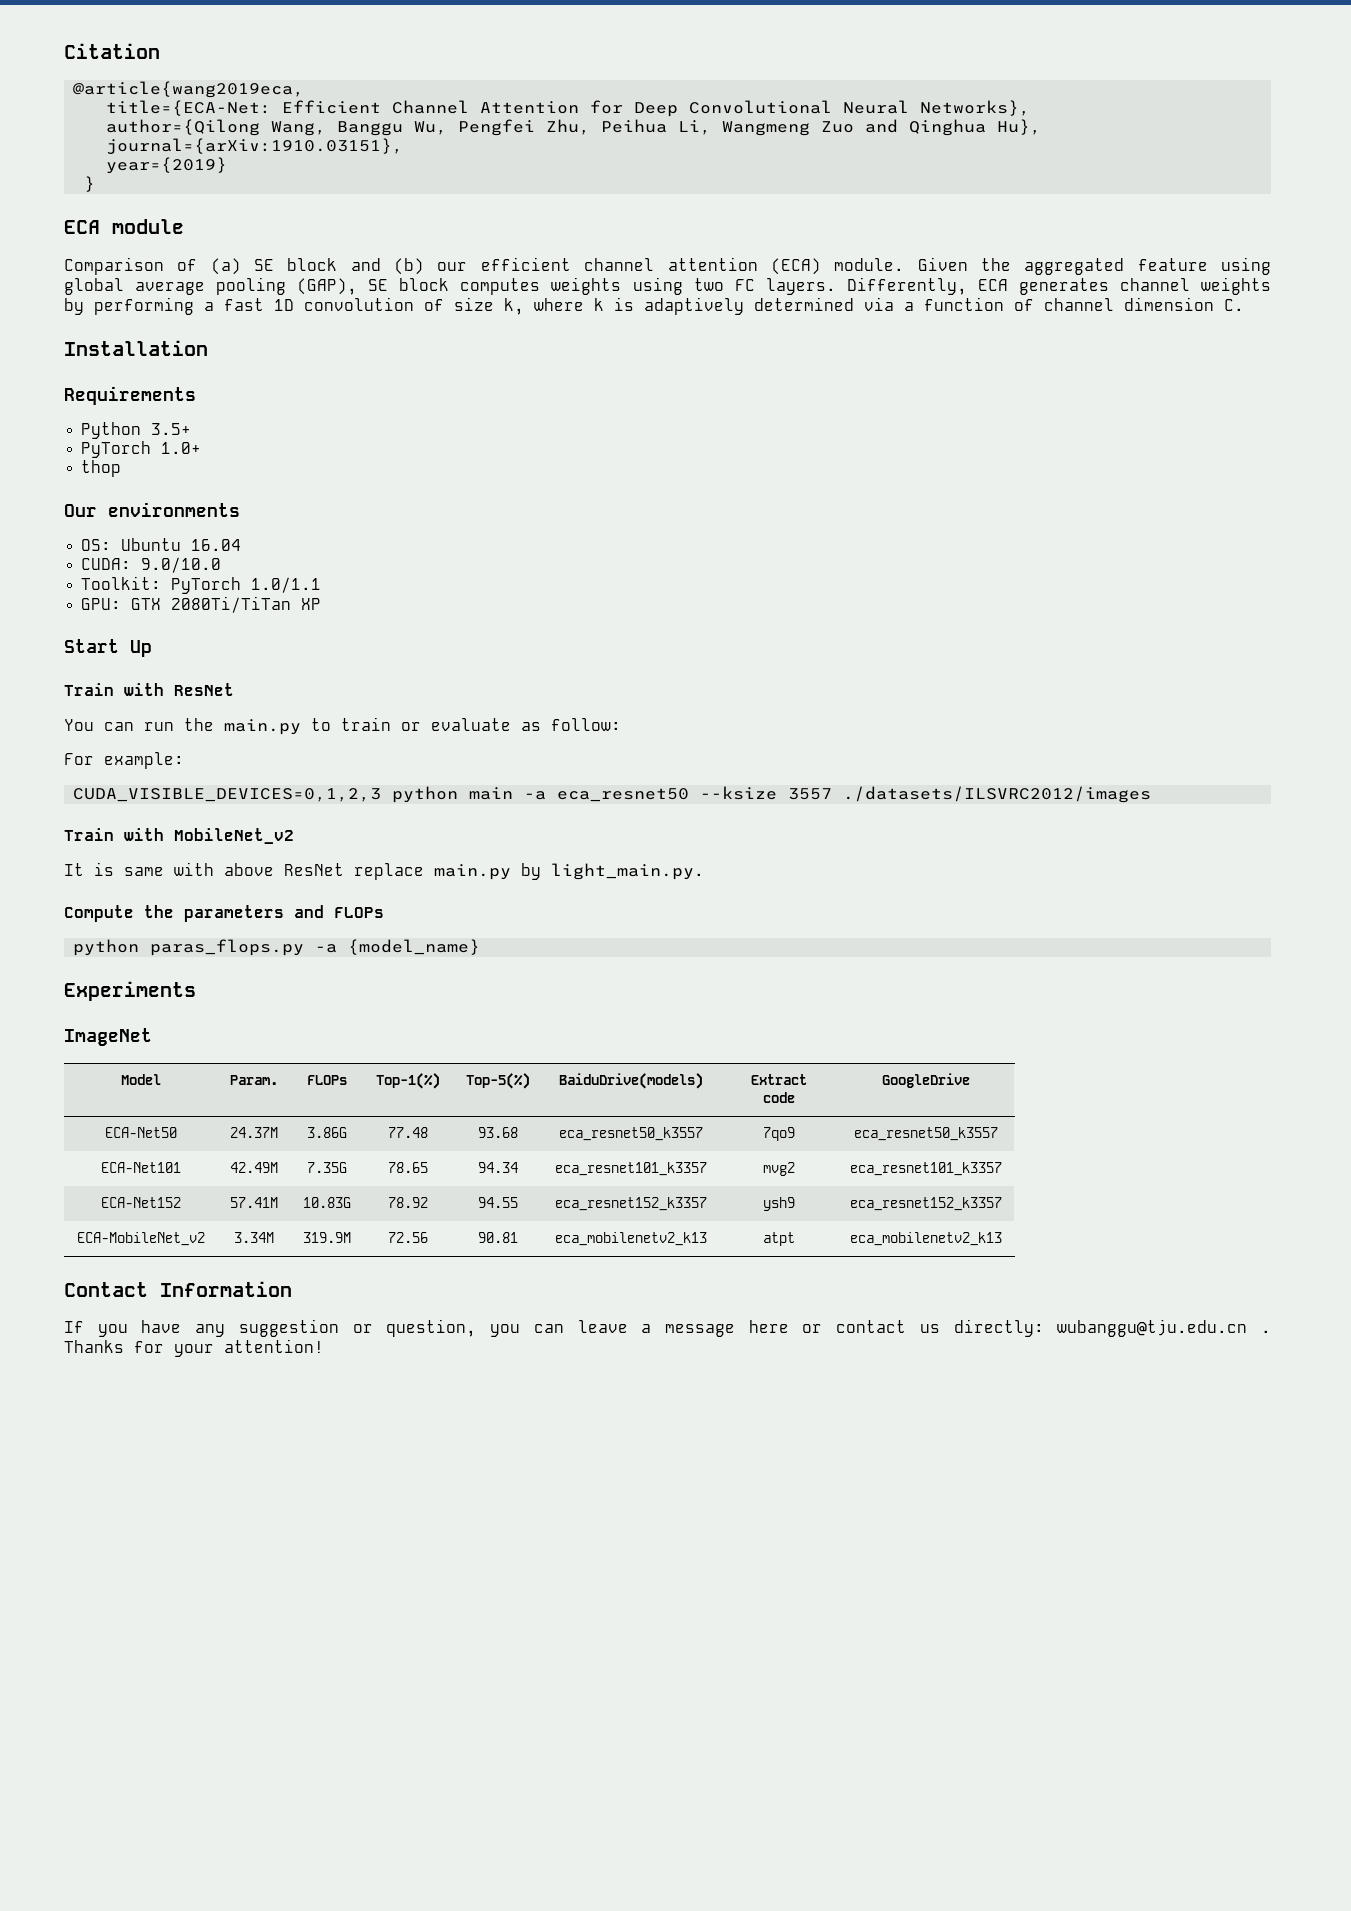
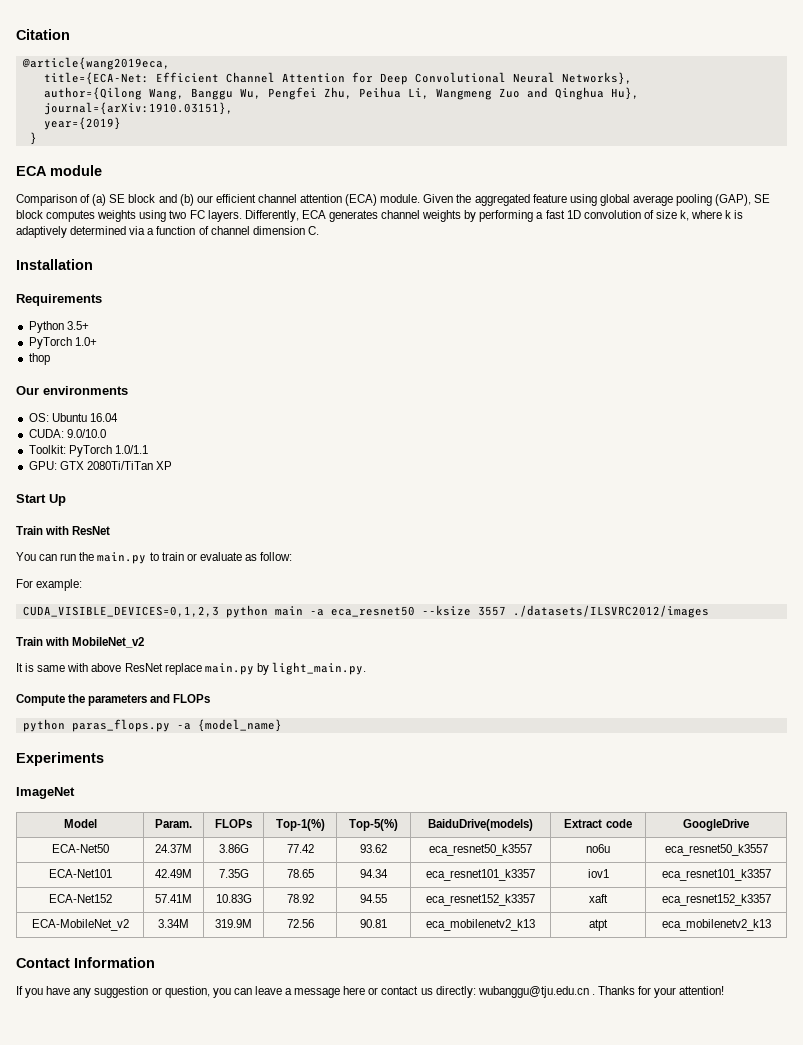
- ECA-Net50 | 24.37M | 3.86G | 77.48 | 93.68 | eca_resnet50_k3557 | 7qo9 | eca_resnet50_k3557
+ ECA-Net50 | 24.37M | 3.86G | 77.42 | 93.62 | eca_resnet50_k3557 | no6u | eca_resnet50_k3557
- ECA-Net101 | 42.49M | 7.35G | 78.65 | 94.34 | eca_resnet101_k3357 | mvg2 | eca_resnet101_k3357
+ ECA-Net101 | 42.49M | 7.35G | 78.65 | 94.34 | eca_resnet101_k3357 | iov1 | eca_resnet101_k3357
- ECA-Net152 | 57.41M | 10.83G | 78.92 | 94.55 | eca_resnet152_k3357 | ysh9 | eca_resnet152_k3357
+ ECA-Net152 | 57.41M | 10.83G | 78.92 | 94.55 | eca_resnet152_k3357 | xaft | eca_resnet152_k3357

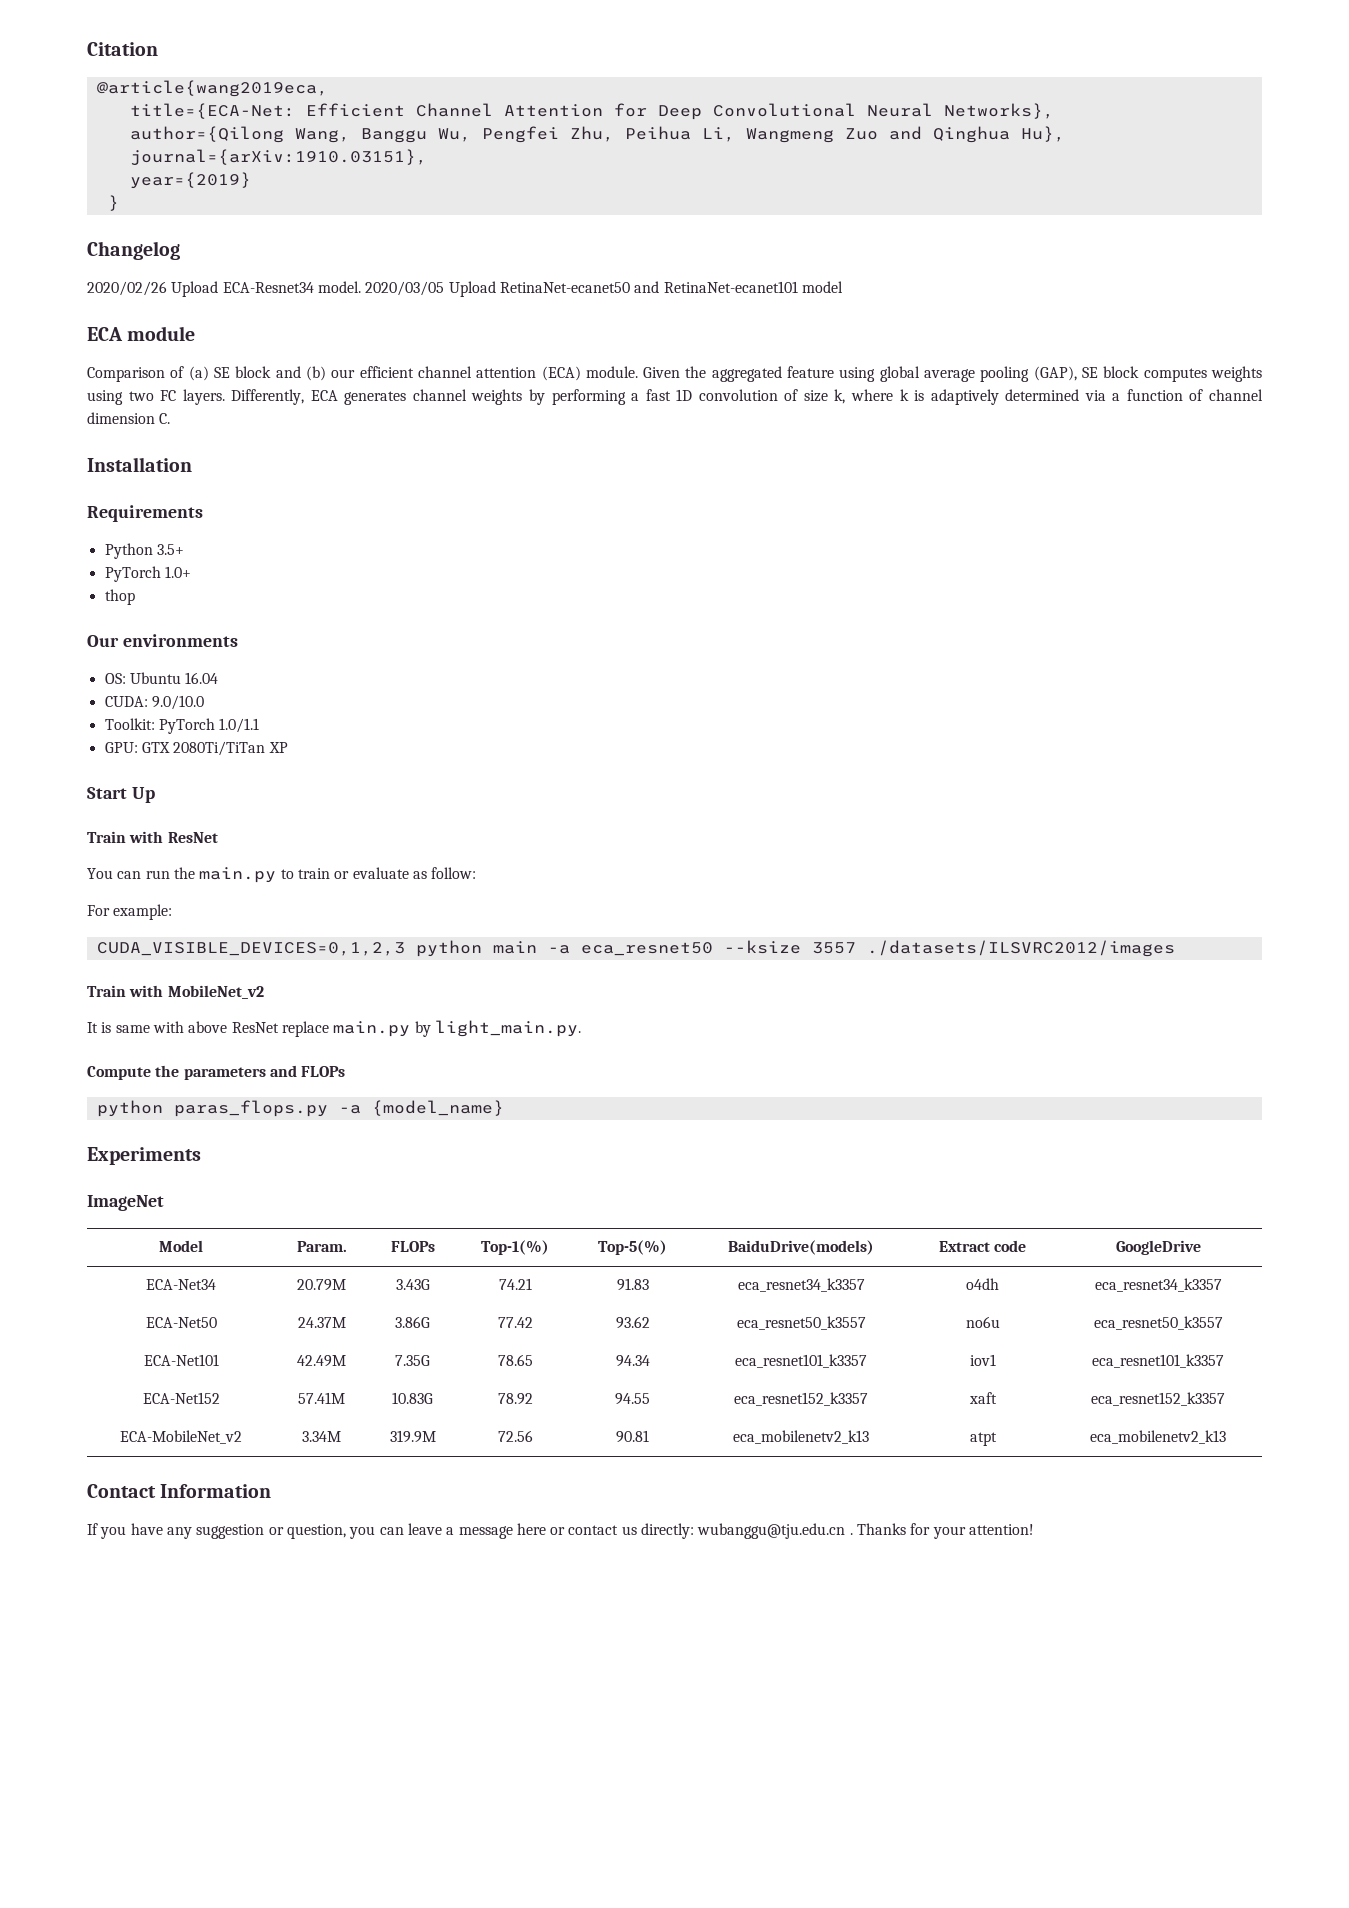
+ Changelog
+ 2020/02/26 Upload ECA-Resnet34 model. 2020/03/05 Upload RetinaNet-ecanet50 and RetinaNet-ecanet101 model
+ ECA-Net34 | 20.79M | 3.43G | 74.21 | 91.83 | eca_resnet34_k3357 | o4dh | eca_resnet34_k3357

